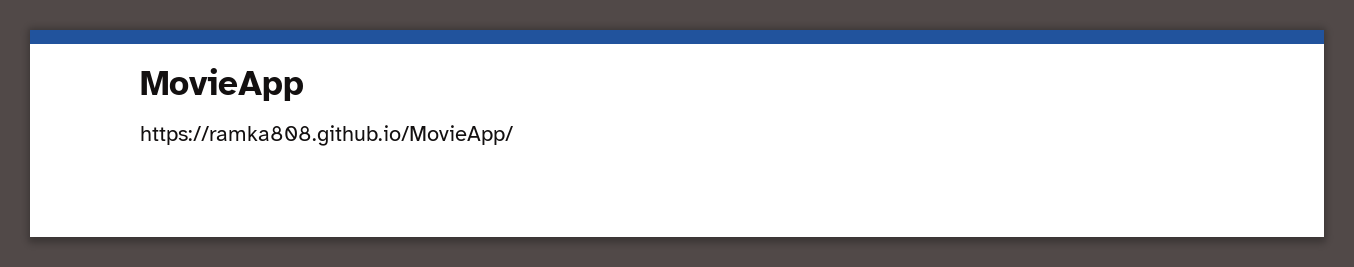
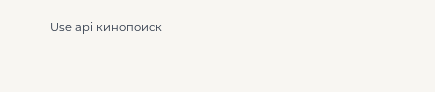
- MovieApp
- https://ramka808.github.io/MovieApp/
+ Use api кинопоиск

